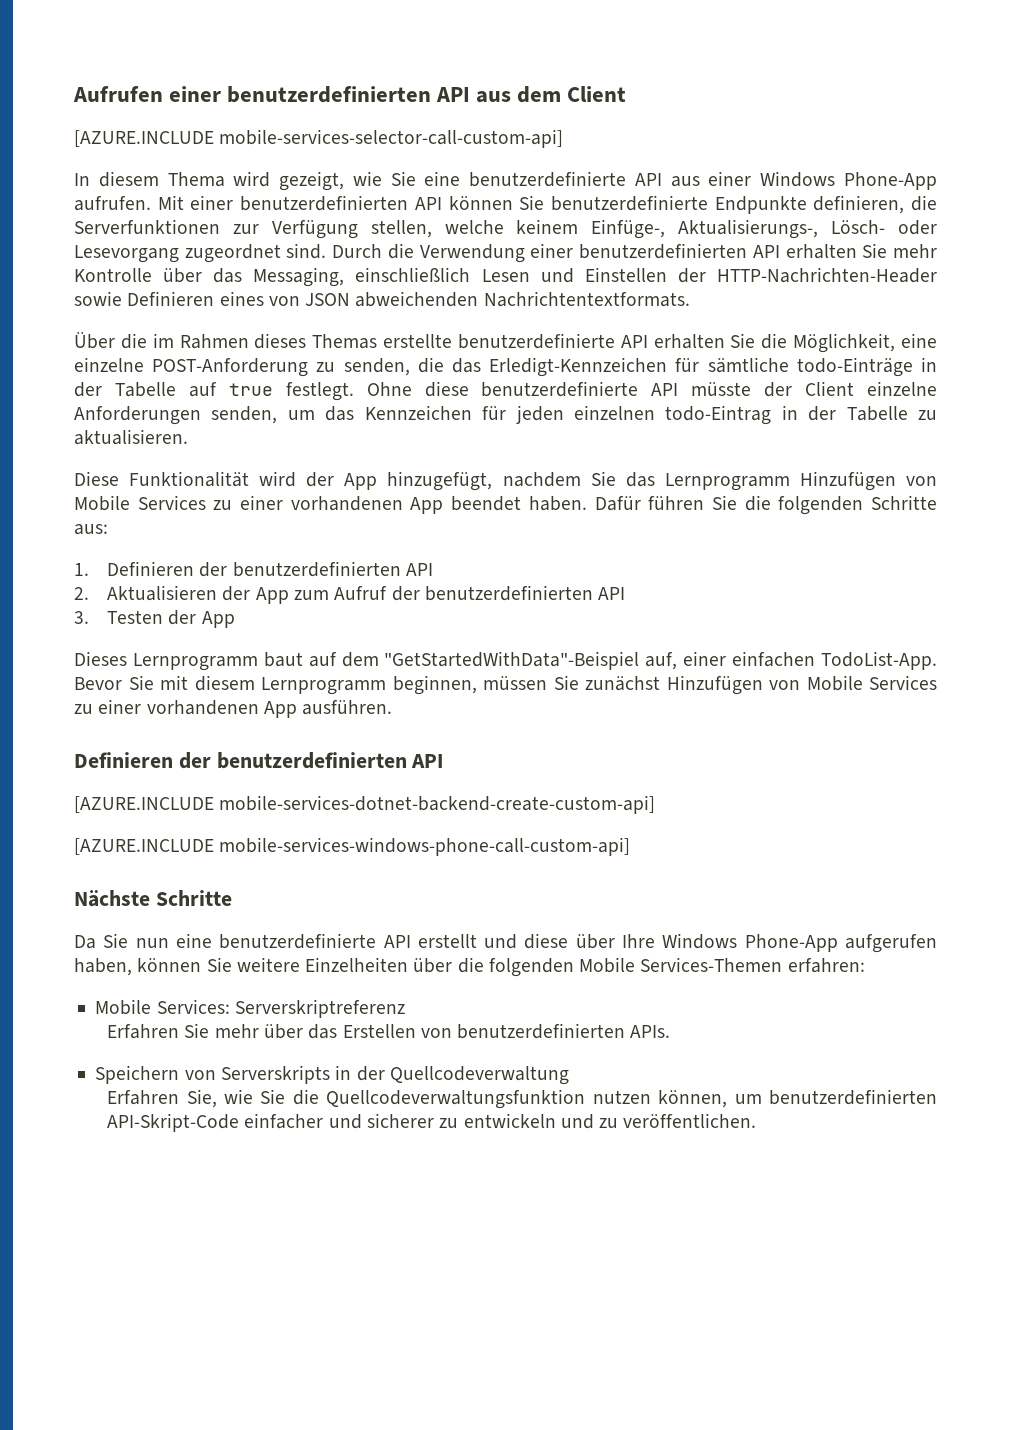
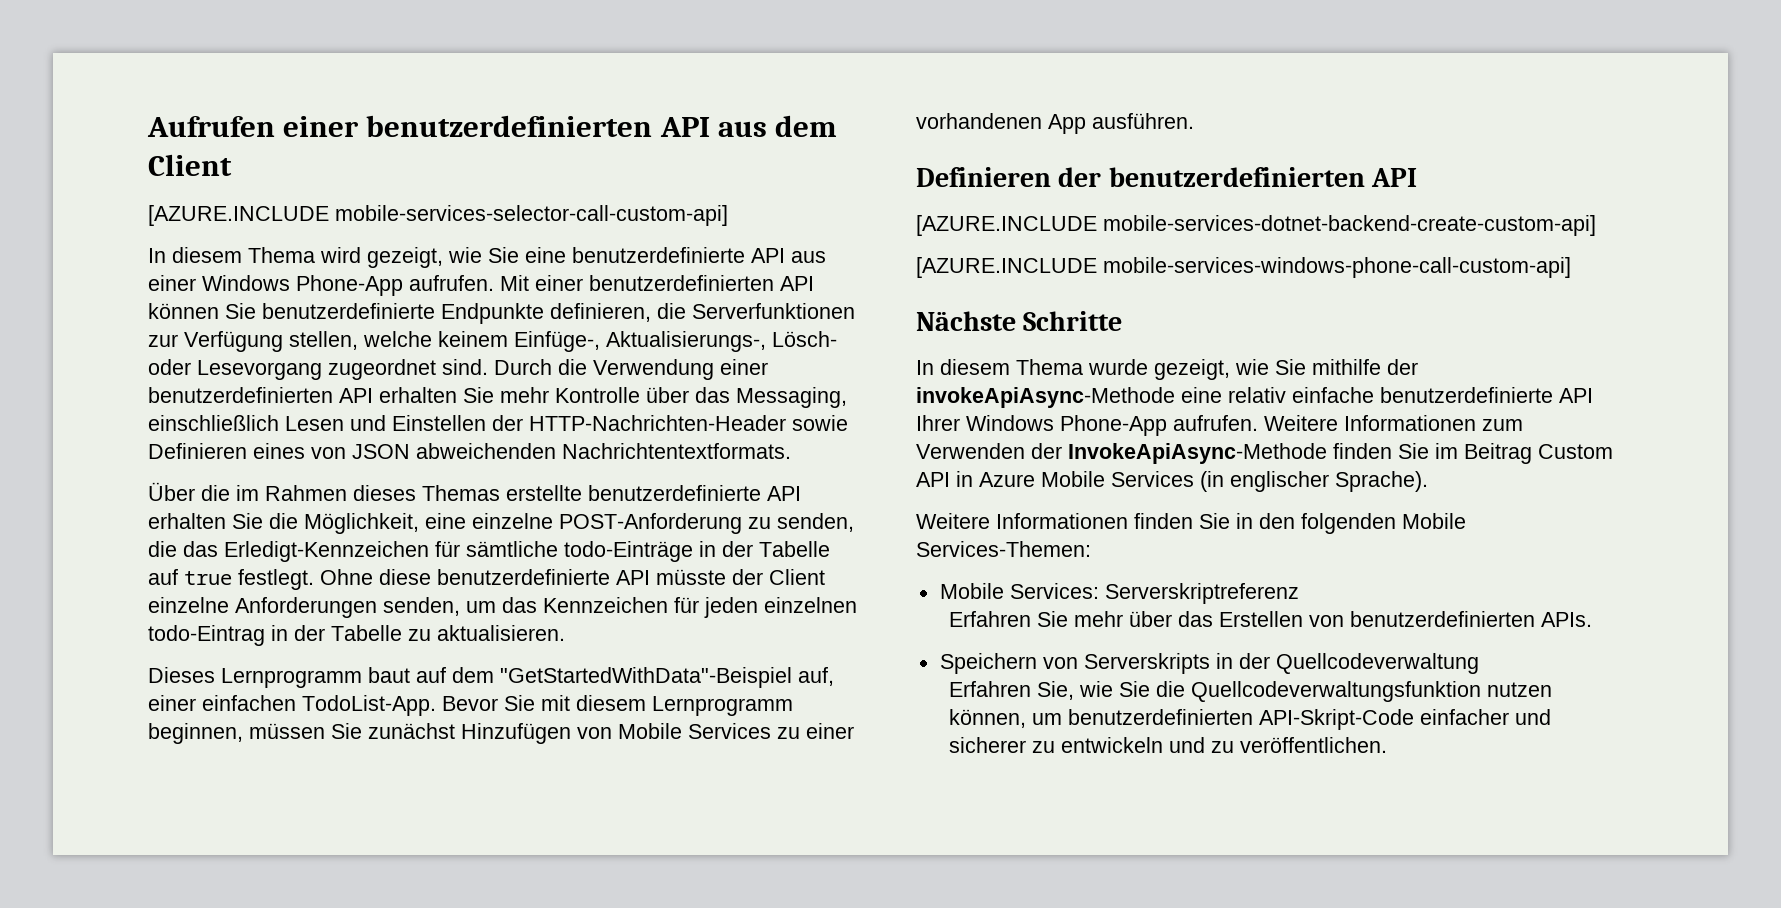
- Diese Funktionalität wird der App hinzugefügt, nachdem Sie das Lernprogramm Hinzufügen von Mobile Services zu einer vorhandenen App beendet haben. Dafür führen Sie die folgenden Schritte aus:
- 1. Definieren der benutzerdefinierten API
- 2. Aktualisieren der App zum Aufruf der benutzerdefinierten API
- 3. Testen der App
- Da Sie nun eine benutzerdefinierte API erstellt und diese über Ihre Windows Phone-App aufgerufen haben, können Sie weitere Einzelheiten über die folgenden Mobile Services-Themen erfahren:
+ In diesem Thema wurde gezeigt, wie Sie mithilfe der invokeApiAsync-Methode eine relativ einfache benutzerdefinierte API Ihrer Windows Phone-App aufrufen. Weitere Informationen zum Verwenden der InvokeApiAsync-Methode finden Sie im Beitrag Custom API in Azure Mobile Services (in englischer Sprache).
+ Weitere Informationen finden Sie in den folgenden Mobile Services-Themen:

